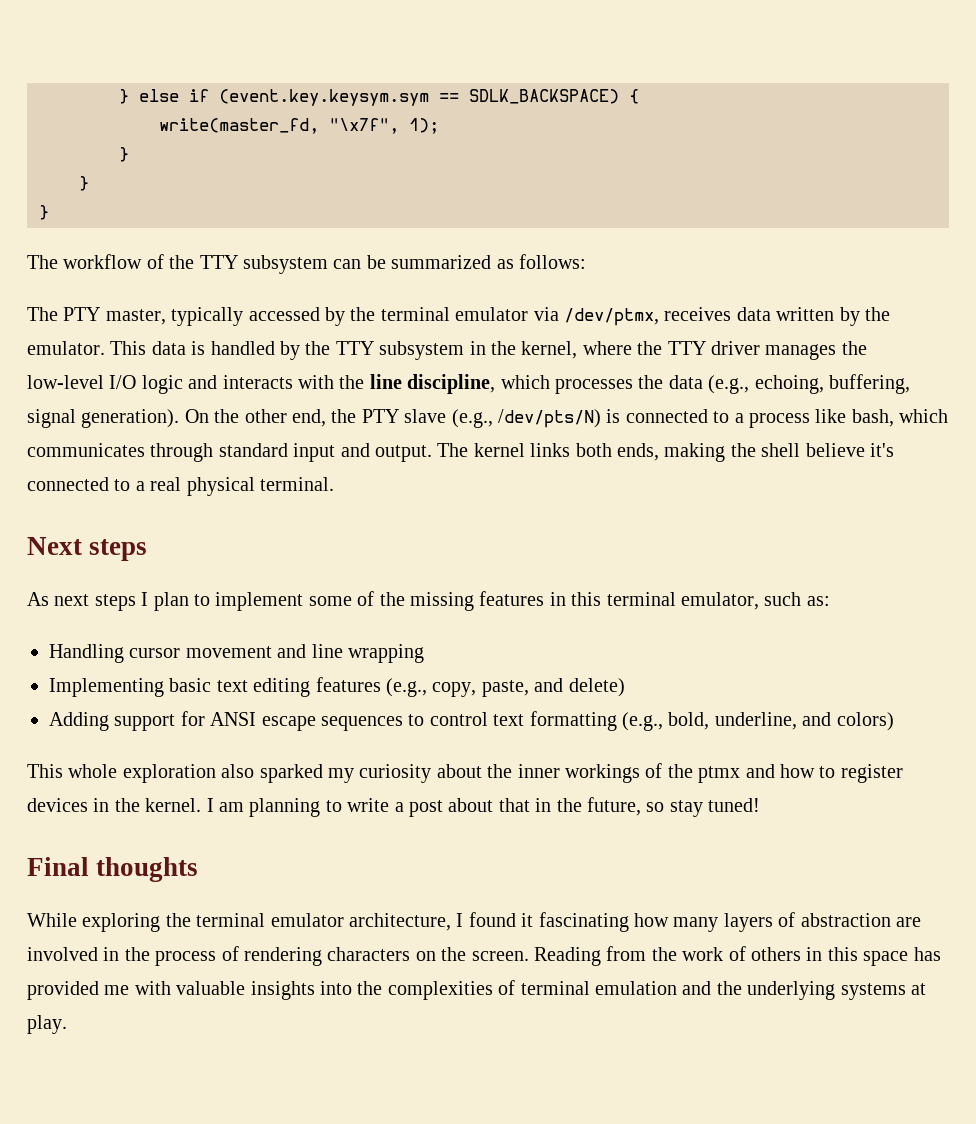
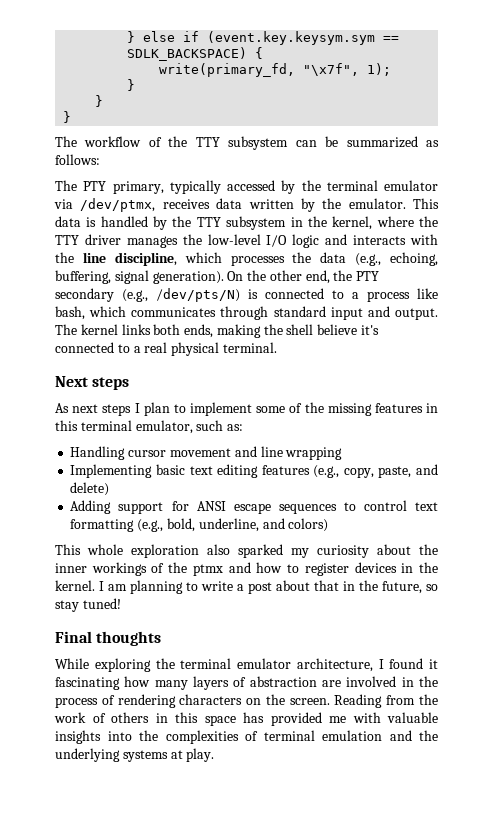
- write(master_fd, "\x7f", 1);
+ write(primary_fd, "\x7f", 1);
- The PTY master, typically accessed by the terminal emulator via /dev/ptmx, receives data written by the emulator.
+ The PTY primary, typically accessed by the terminal emulator via /dev/ptmx, receives data written by the emulator.
- On the other end, the PTY slave (e.g., /dev/pts/N) is connected to a process like bash, which communicates through standard input and output.
+ On the other end, the PTY secondary (e.g., /dev/pts/N) is connected to a process like bash, which communicates through standard input and output.

